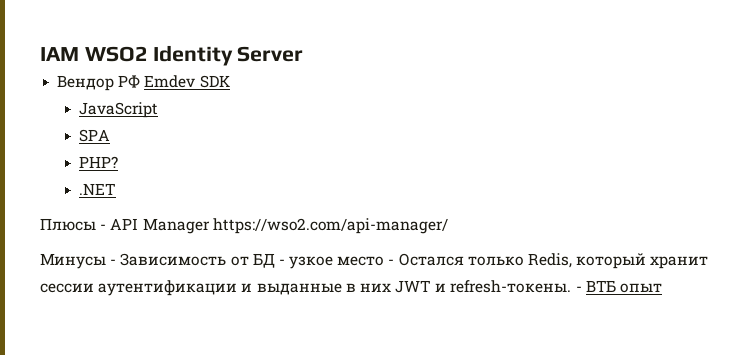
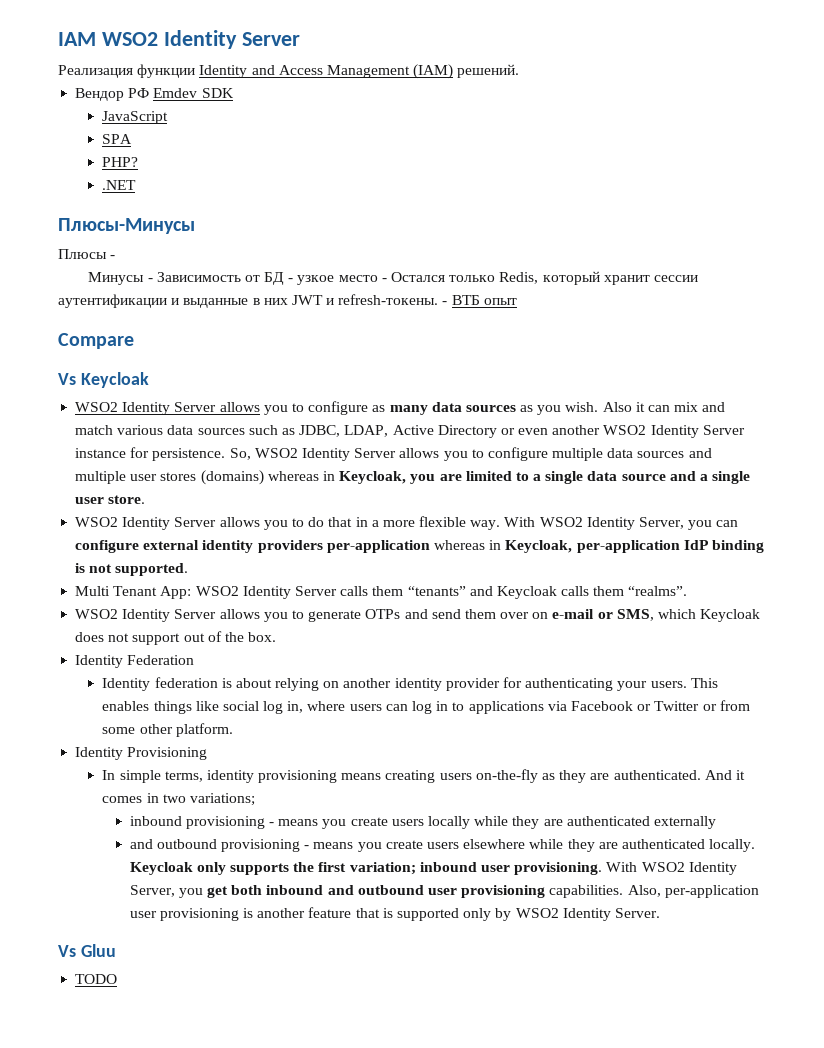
+ Реализация функции Identity and Access Management (IAM) решений.
+ Плюсы-Минусы
- Плюсы - API Manager https://wso2.com/api-manager/
+ Плюсы -
+ Compare
+ Vs Keycloak
+ WSO2 Identity Server allows you to configure as many data sources as you wish. Also it can mix and match various data sources such as JDBC, LDAP, Active Directory or even another WSO2 Identity Server instance for persistence. So, WSO2 Identity Server allows you to configure multiple data sources and multiple user stores (domains) whereas in Keycloak, you are limited to a single data source and a single user store.
+ WSO2 Identity Server allows you to do that in a more flexible way. With WSO2 Identity Server, you can configure external identity providers per-application whereas in Keycloak, per-application IdP binding is not supported.
+ Multi Tenant App: WSO2 Identity Server calls them “tenants” and Keycloak calls them “realms”.
+ WSO2 Identity Server allows you to generate OTPs and send them over on e-mail or SMS, which Keycloak does not support out of the box.
+ Identity Federation
+ Identity federation is about relying on another identity provider for authenticating your users. This enables things like social log in, where users can log in to applications via Facebook or Twitter or from some other platform.
+ Identity Provisioning
+ In simple terms, identity provisioning means creating users on-the-fly as they are authenticated. And it comes in two variations;
+ inbound provisioning - means you create users locally while they are authenticated externally
+ and outbound provisioning - means you create users elsewhere while they are authenticated locally. Keycloak only supports the first variation; inbound user provisioning. With WSO2 Identity Server, you get both inbound and outbound user provisioning capabilities. Also, per-application user provisioning is another feature that is supported only by WSO2 Identity Server.
+ Vs Gluu
+ TODO

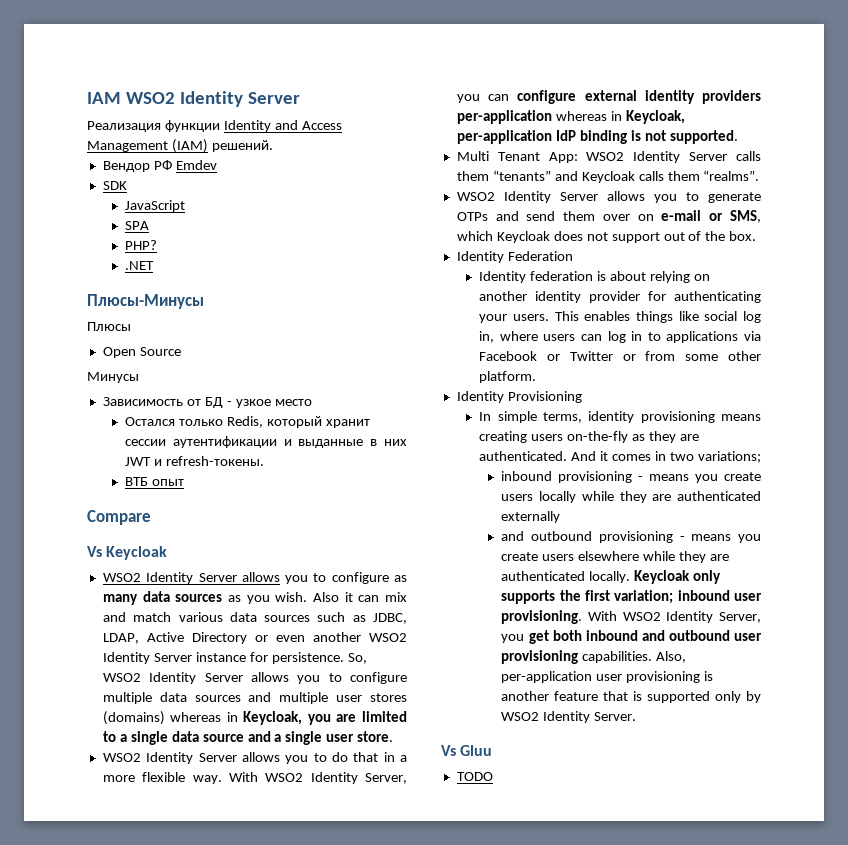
- Вендор РФ Emdev SDK
+ Вендор РФ Emdev
+ SDK
- Плюсы -
+ Плюсы
+ Open Source
- Минусы - Зависимость от БД - узкое место - Остался только Redis, который хранит сессии аутентификации и выданные в них JWT и refresh-токены. - ВТБ опыт
+ Минусы
+ Зависимость от БД - узкое место
+ Остался только Redis, который хранит сессии аутентификации и выданные в них JWT и refresh-токены.
+ ВТБ опыт

